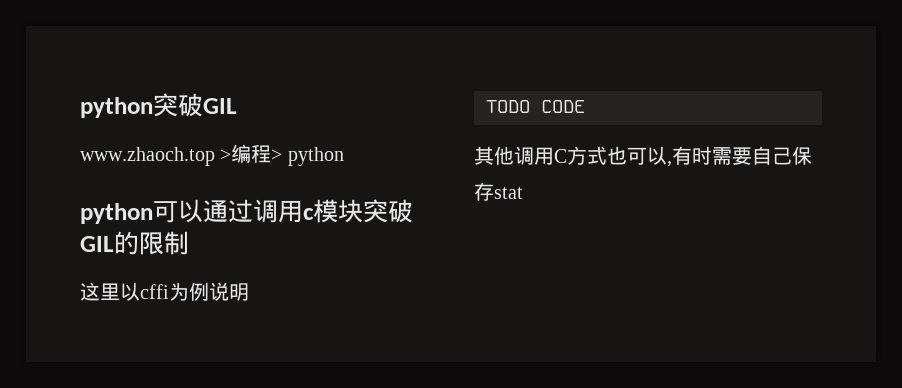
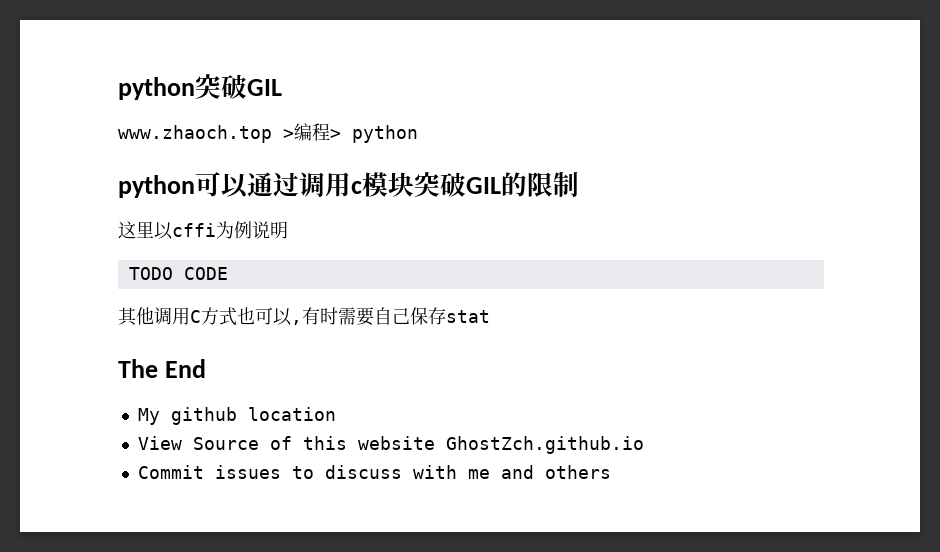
+ The End
+ My github location
+ View Source of this website GhostZch.github.io
+ Commit issues to discuss with me and others

